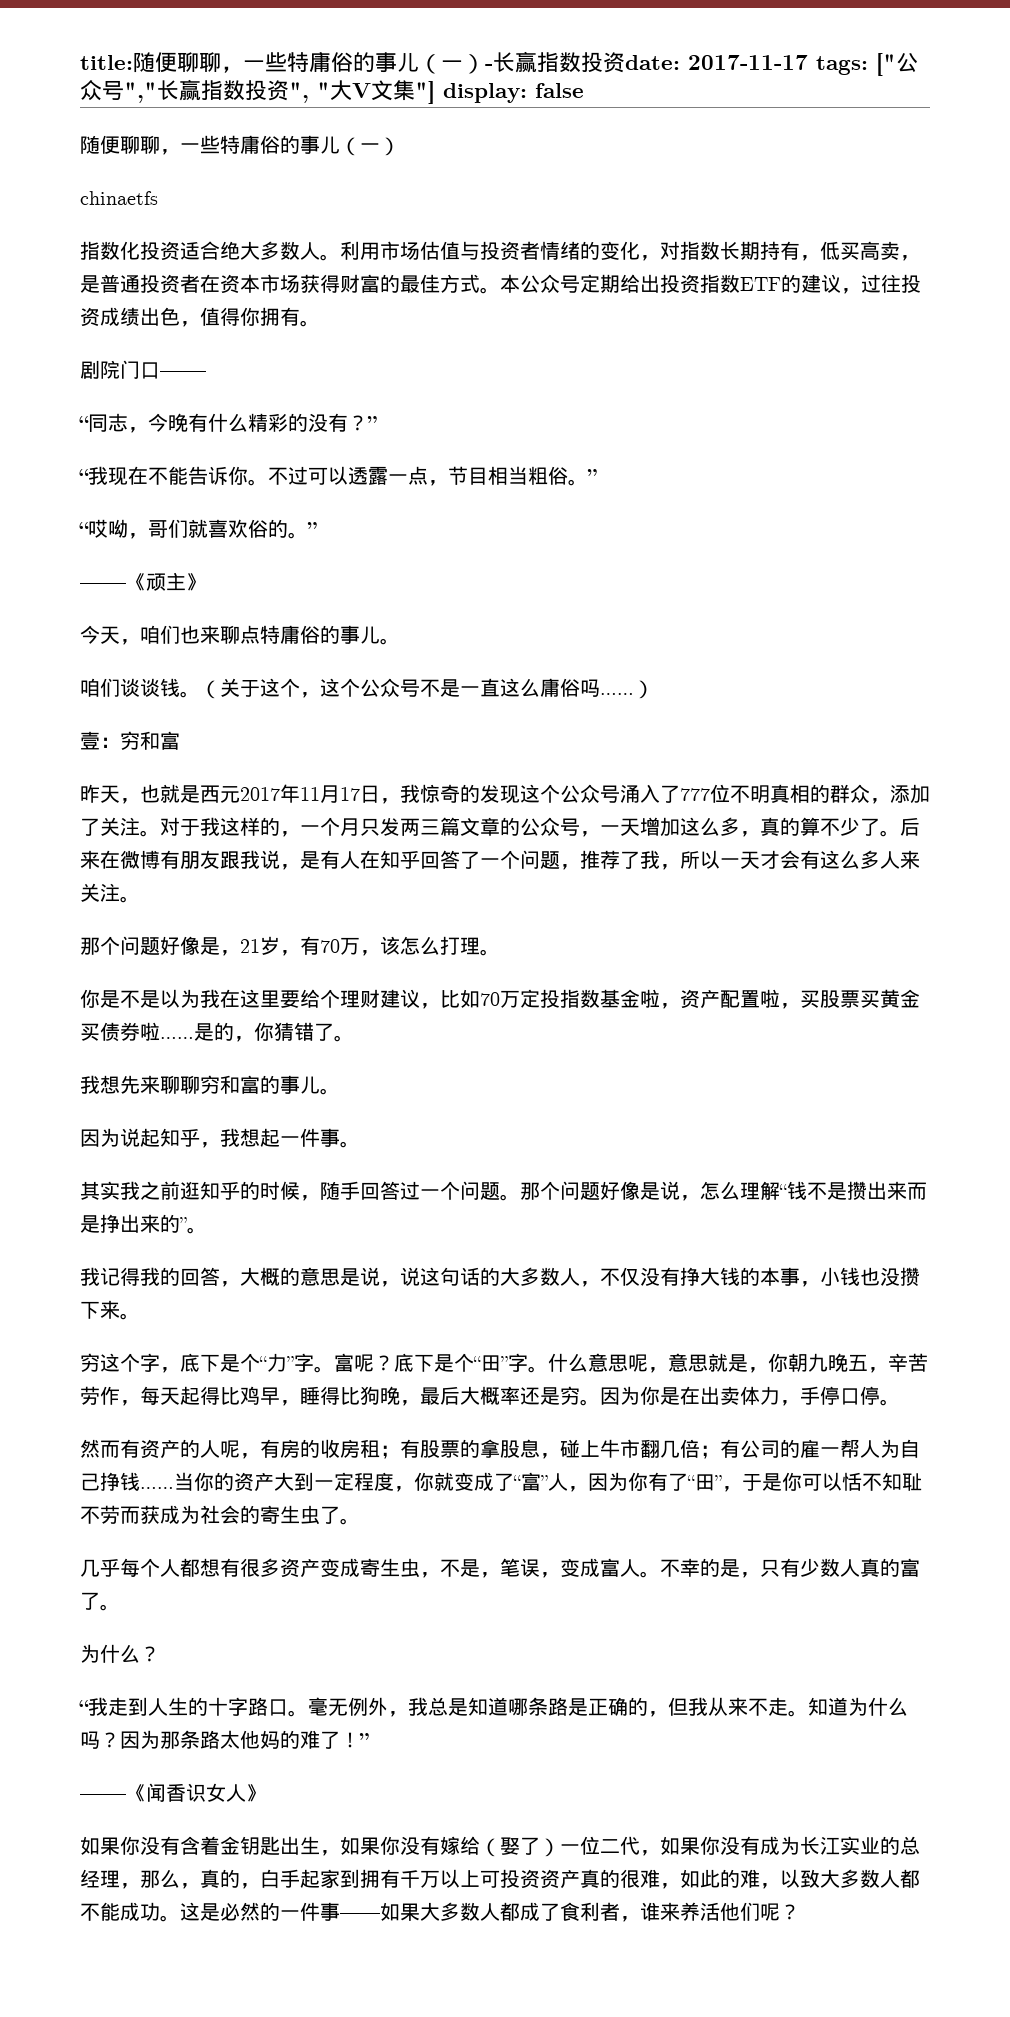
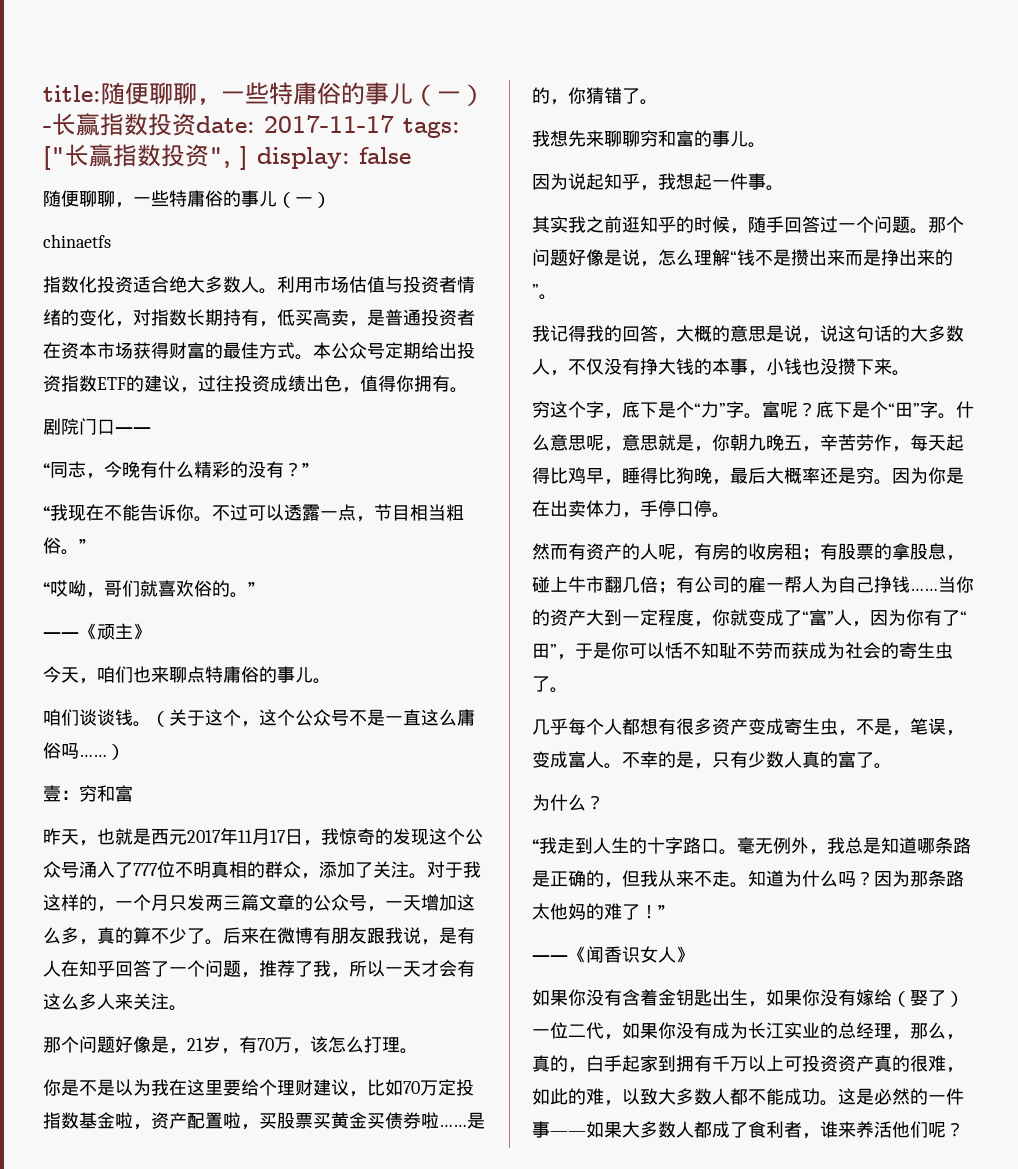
- title:随便聊聊，一些特庸俗的事儿（一）-长赢指数投资date: 2017-11-17 tags: ["公众号","长赢指数投资", "大V文集"] display: false
+ title:随便聊聊，一些特庸俗的事儿（一）-长赢指数投资date: 2017-11-17 tags: ["长赢指数投资", ] display: false

